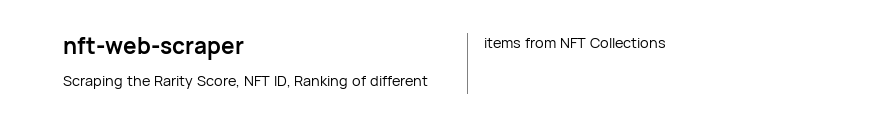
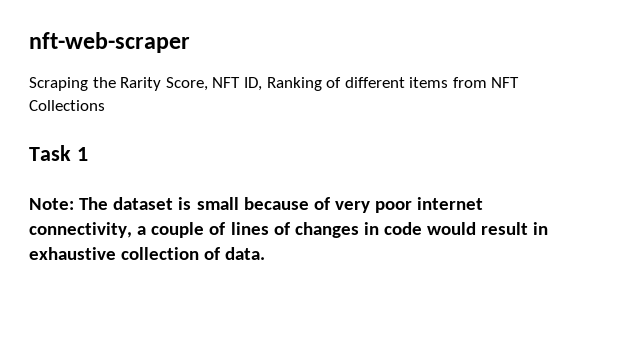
+ Task 1
+ Note: The dataset is small because of very poor internet connectivity, a couple of lines of changes in code would result in exhaustive collection of data.

